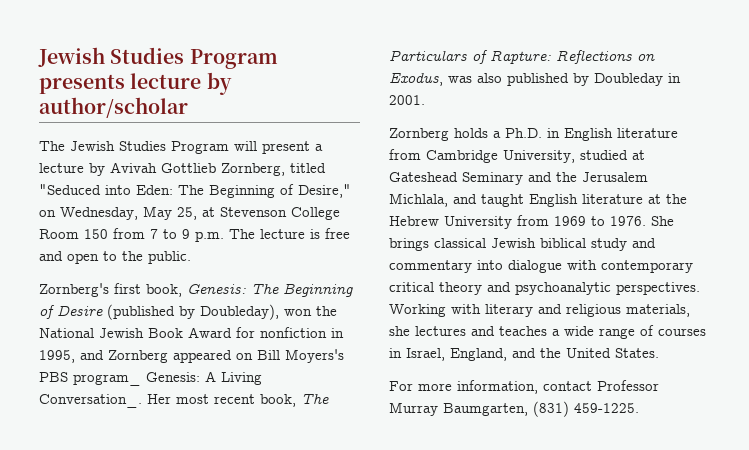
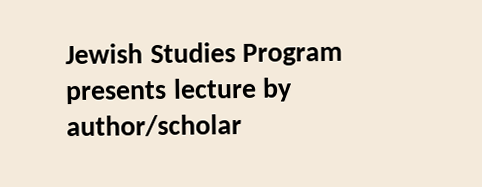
- The Jewish Studies Program will present a lecture by Avivah Gottlieb Zornberg, titled "Seduced into Eden: The Beginning of Desire," on Wednesday, May 25, at Stevenson College Room 150 from 7 to 9 p.m. The lecture is free and open to the public.
- Zornberg's first book, Genesis: The Beginning of Desire (published by Doubleday), won the National Jewish Book Award for nonfiction in 1995, and Zornberg appeared on Bill Moyers's PBS program_ Genesis: A Living Conversation_. Her most recent book, The Particulars of Rapture: Reflections on Exodus, was also published by Doubleday in 2001.
- Zornberg holds a Ph.D. in English literature from Cambridge University, studied at Gateshead Seminary and the Jerusalem Michlala, and taught English literature at the Hebrew University from 1969 to 1976. She brings classical Jewish biblical study and commentary into dialogue with contemporary critical theory and psychoanalytic perspectives. Working with literary and religious materials, she lectures and teaches a wide range of courses in Israel, England, and the United States.
- For more information, contact Professor Murray Baumgarten, (831) 459-1225.

